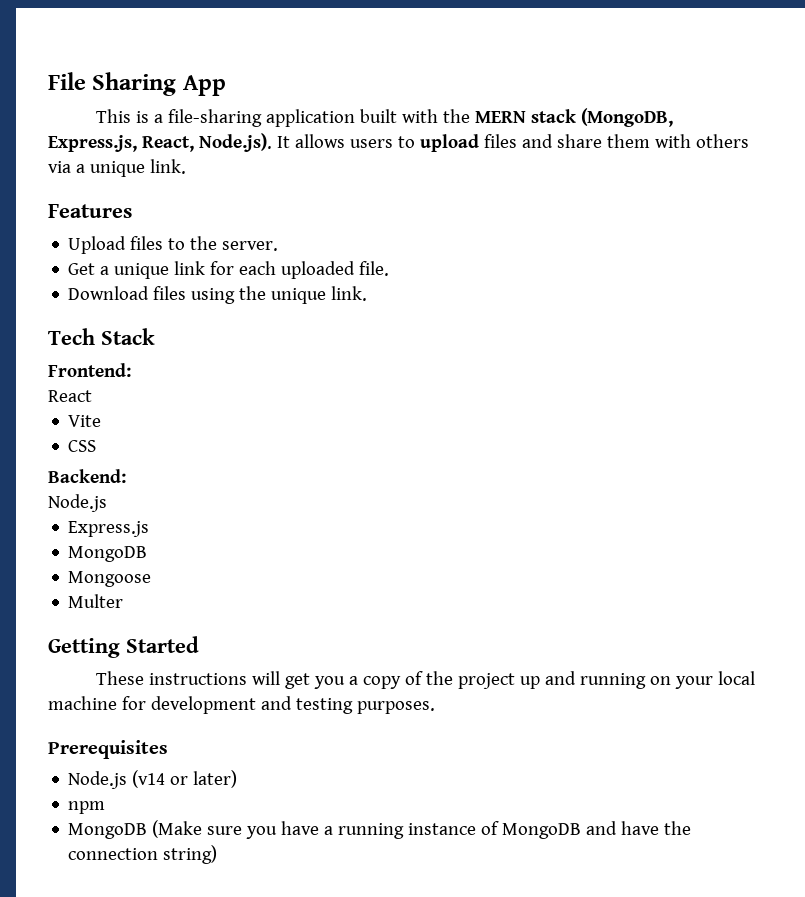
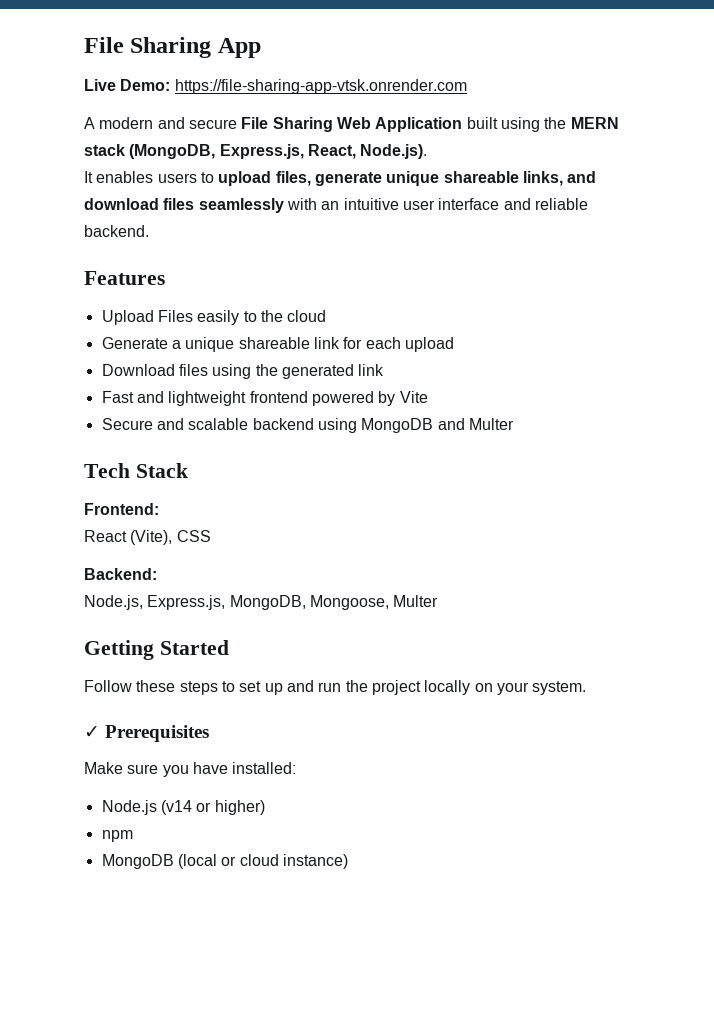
- This is a file-sharing application built with the MERN stack (MongoDB, Express.js, React, Node.js). It allows users to upload files and share them with others via a unique link.
+ Live Demo: https://file-sharing-app-vtsk.onrender.com
+ A modern and secure File Sharing Web Application built using the MERN stack (MongoDB, Express.js, React, Node.js).
+ It enables users to upload files, generate unique shareable links, and download files seamlessly with an intuitive user interface and reliable backend.
  Features
- Upload files to the server.
- Get a unique link for each uploaded file.
+ Upload Files easily to the cloud
+ Generate a unique shareable link for each upload
- Download files using the unique link.
+ Download files using the generated link
+ Fast and lightweight frontend powered by Vite
+ Secure and scalable backend using MongoDB and Multer
- React
- Vite
- CSS
+ React (Vite), CSS
  Backend:
- Node.js
- Express.js
- MongoDB
- Mongoose
- Multer
+ Node.js, Express.js, MongoDB, Mongoose, Multer
- These instructions will get you a copy of the project up and running on your local machine for development and testing purposes.
- Prerequisites
+ Follow these steps to set up and run the project locally on your system.
+ ✓ Prerequisites
+ Make sure you have installed:
- Node.js (v14 or later)
+ Node.js (v14 or higher)
- MongoDB (Make sure you have a running instance of MongoDB and have the connection string)
+ MongoDB (local or cloud instance)

